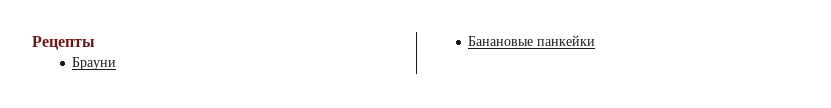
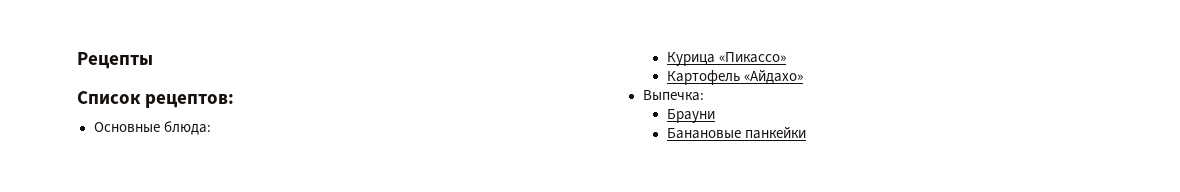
+ Список рецептов:
+ Основные блюда:
+ Курица «Пикассо»
+ Картофель «Айдахо»
+ Выпечка:

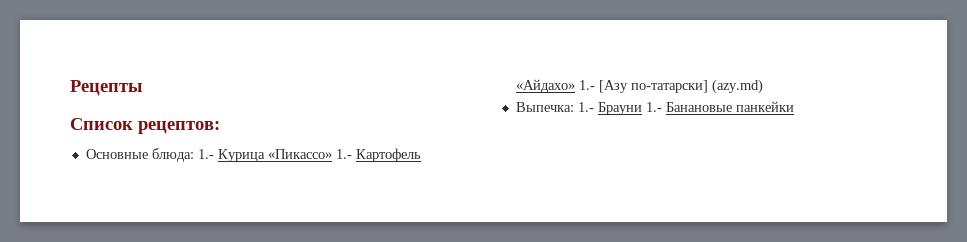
- Основные блюда:
- Курица «Пикассо»
- Картофель «Айдахо»
+ Основные блюда: 1.- Курица «Пикассо» 1.- Картофель «Айдахо» 1.- [Азу по-татарски] (azy.md)
- Выпечка:
- Брауни
- Банановые панкейки
+ Выпечка: 1.- Брауни 1.- Банановые панкейки

